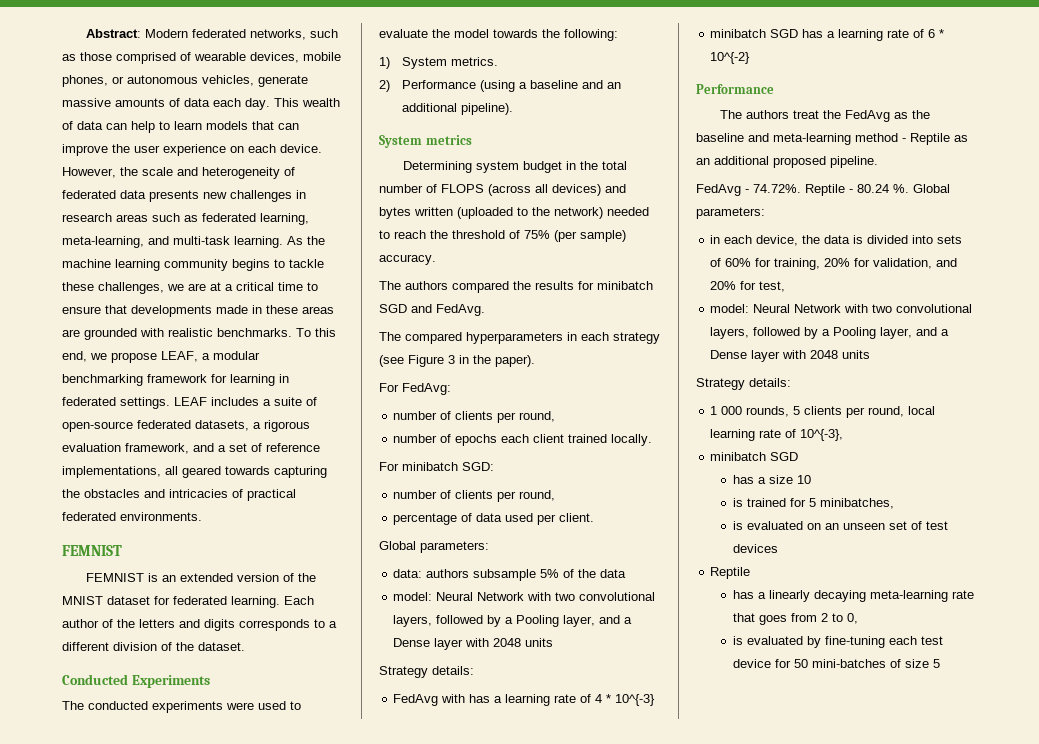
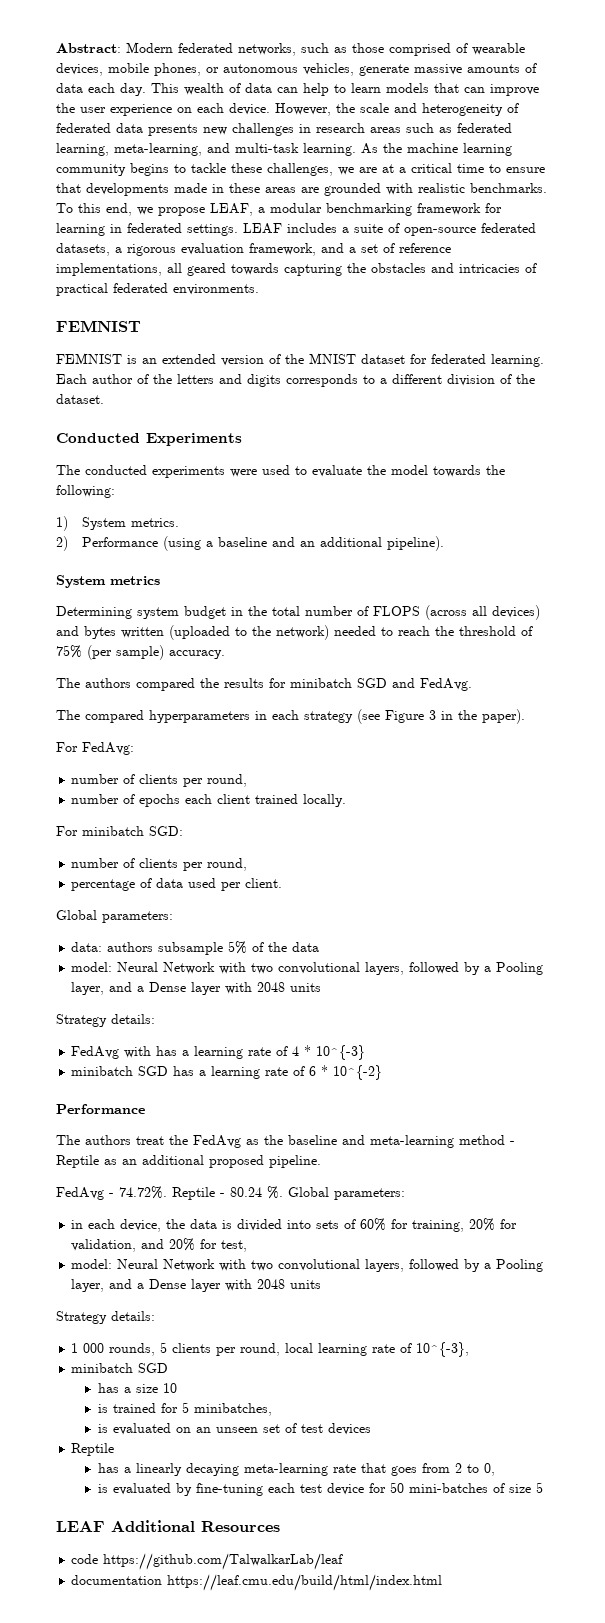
+ LEAF Additional Resources
+ code https://github.com/TalwalkarLab/leaf
+ documentation https://leaf.cmu.edu/build/html/index.html

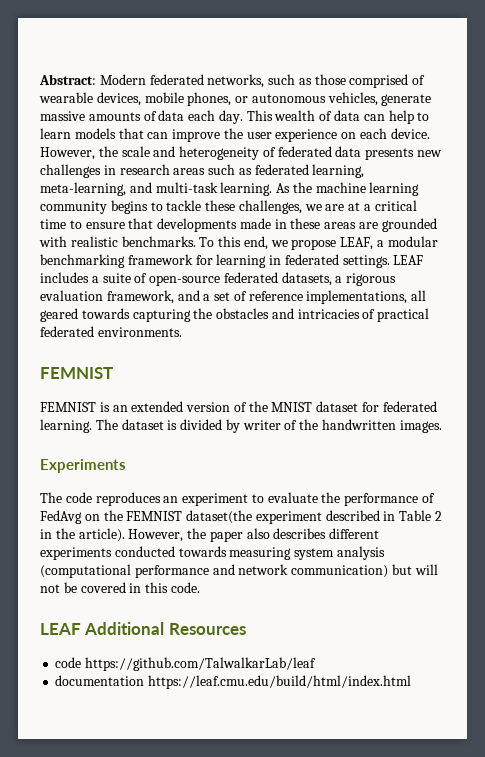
- Each author of the letters and digits corresponds to a different division of the dataset.
- Conducted Experiments
- The conducted experiments were used to evaluate the model towards the following:
- 1) System metrics.
- 2) Performance (using a baseline and an additional pipeline).
- System metrics
- Determining system budget in the total number of FLOPS (across all devices) and bytes written (uploaded to the network) needed to reach the threshold of 75% (per sample) accuracy.
- The authors compared the results for minibatch SGD and FedAvg.
- The compared hyperparameters in each strategy (see Figure 3 in the paper).
- For FedAvg:
- number of clients per round,
- number of epochs each client trained locally.
- For minibatch SGD:
- number of clients per round,
- percentage of data used per client.
- Global parameters:
- data: authors subsample 5% of the data
- model: Neural Network with two convolutional layers, followed by a Pooling layer, and a Dense layer with 2048 units
- Strategy details:
- FedAvg with has a learning rate of 4 * 10^{-3}
- minibatch SGD has a learning rate of 6 * 10^{-2}
- Performance
- The authors treat the FedAvg as the baseline and meta-learning method - Reptile as an additional proposed pipeline.
- FedAvg - 74.72%. Reptile - 80.24 %. Global parameters:
- in each device, the data is divided into sets of 60% for training, 20% for validation, and 20% for test,
- model: Neural Network with two convolutional layers, followed by a Pooling layer, and a Dense layer with 2048 units
- Strategy details:
- 1 000 rounds, 5 clients per round, local learning rate of 10^{-3},
- minibatch SGD
- has a size 10
- is trained for 5 minibatches,
- is evaluated on an unseen set of test devices
- Reptile
- has a linearly decaying meta-learning rate that goes from 2 to 0,
- is evaluated by fine-tuning each test device for 50 mini-batches of size 5
+ The dataset is divided by writer of the handwritten images.
+ Experiments
+ The code reproduces an experiment to evaluate the performance of FedAvg on the FEMNIST dataset(the experiment described in Table 2 in the article). However, the paper also describes different experiments conducted towards measuring system analysis (computational performance and network communication) but will not be covered in this code.

